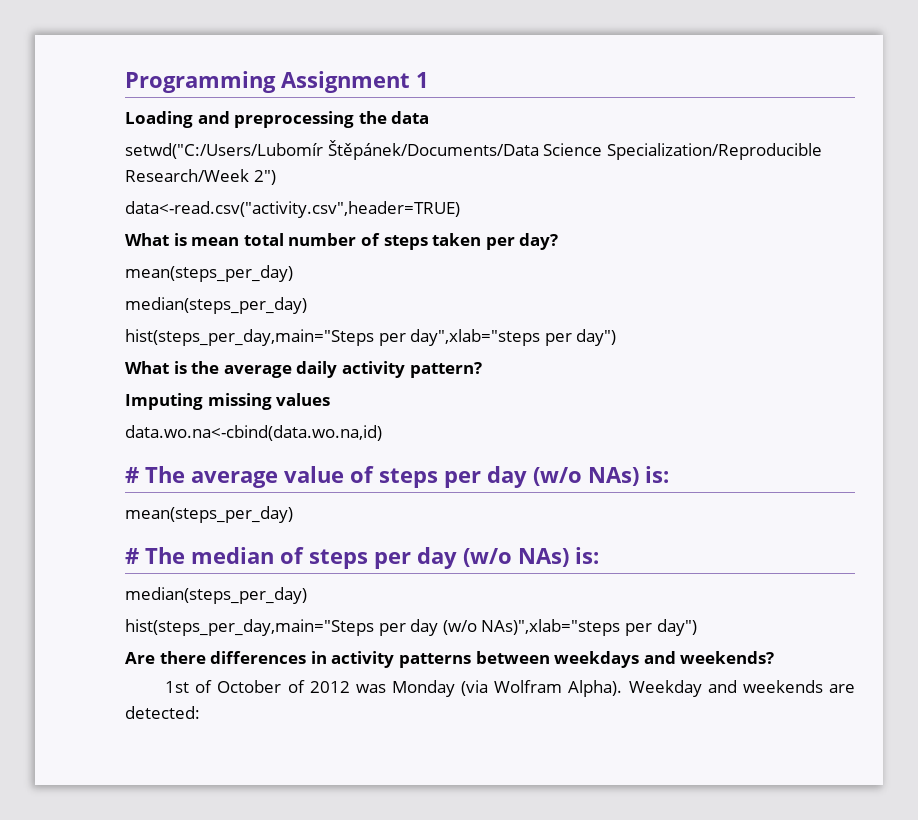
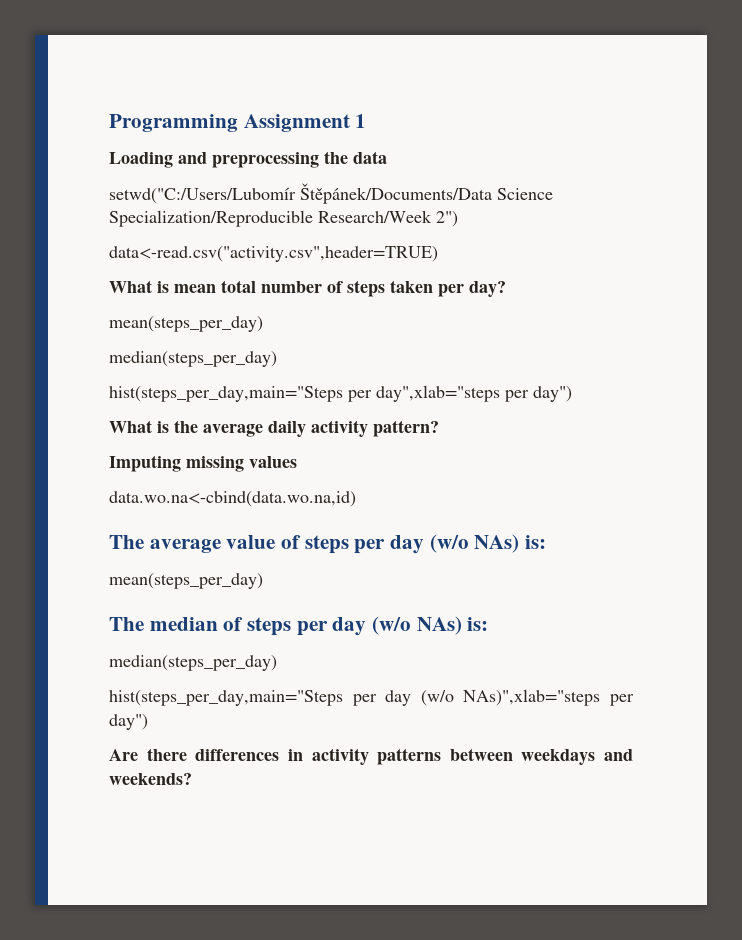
- # The average value of steps per day (w/o NAs) is:
+ The average value of steps per day (w/o NAs) is:
- # The median of steps per day (w/o NAs) is:
+ The median of steps per day (w/o NAs) is:
- 1st of October of 2012 was Monday (via Wolfram Alpha). Weekday and weekends are detected:

